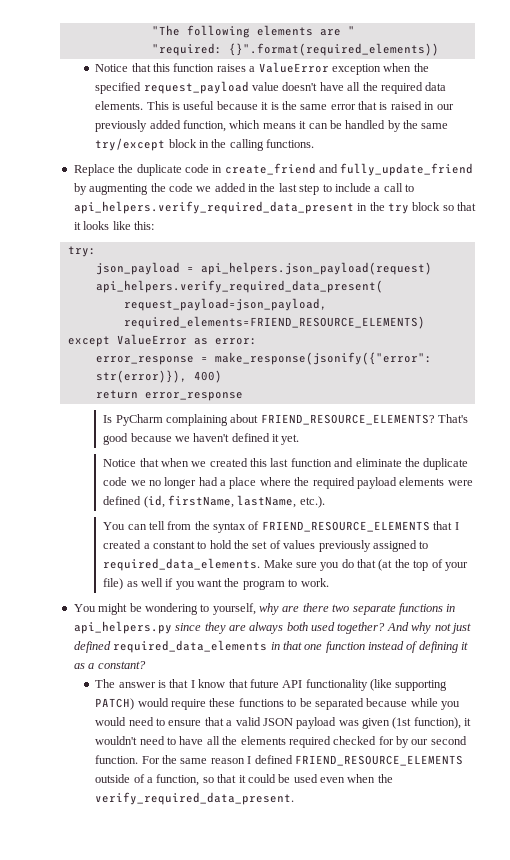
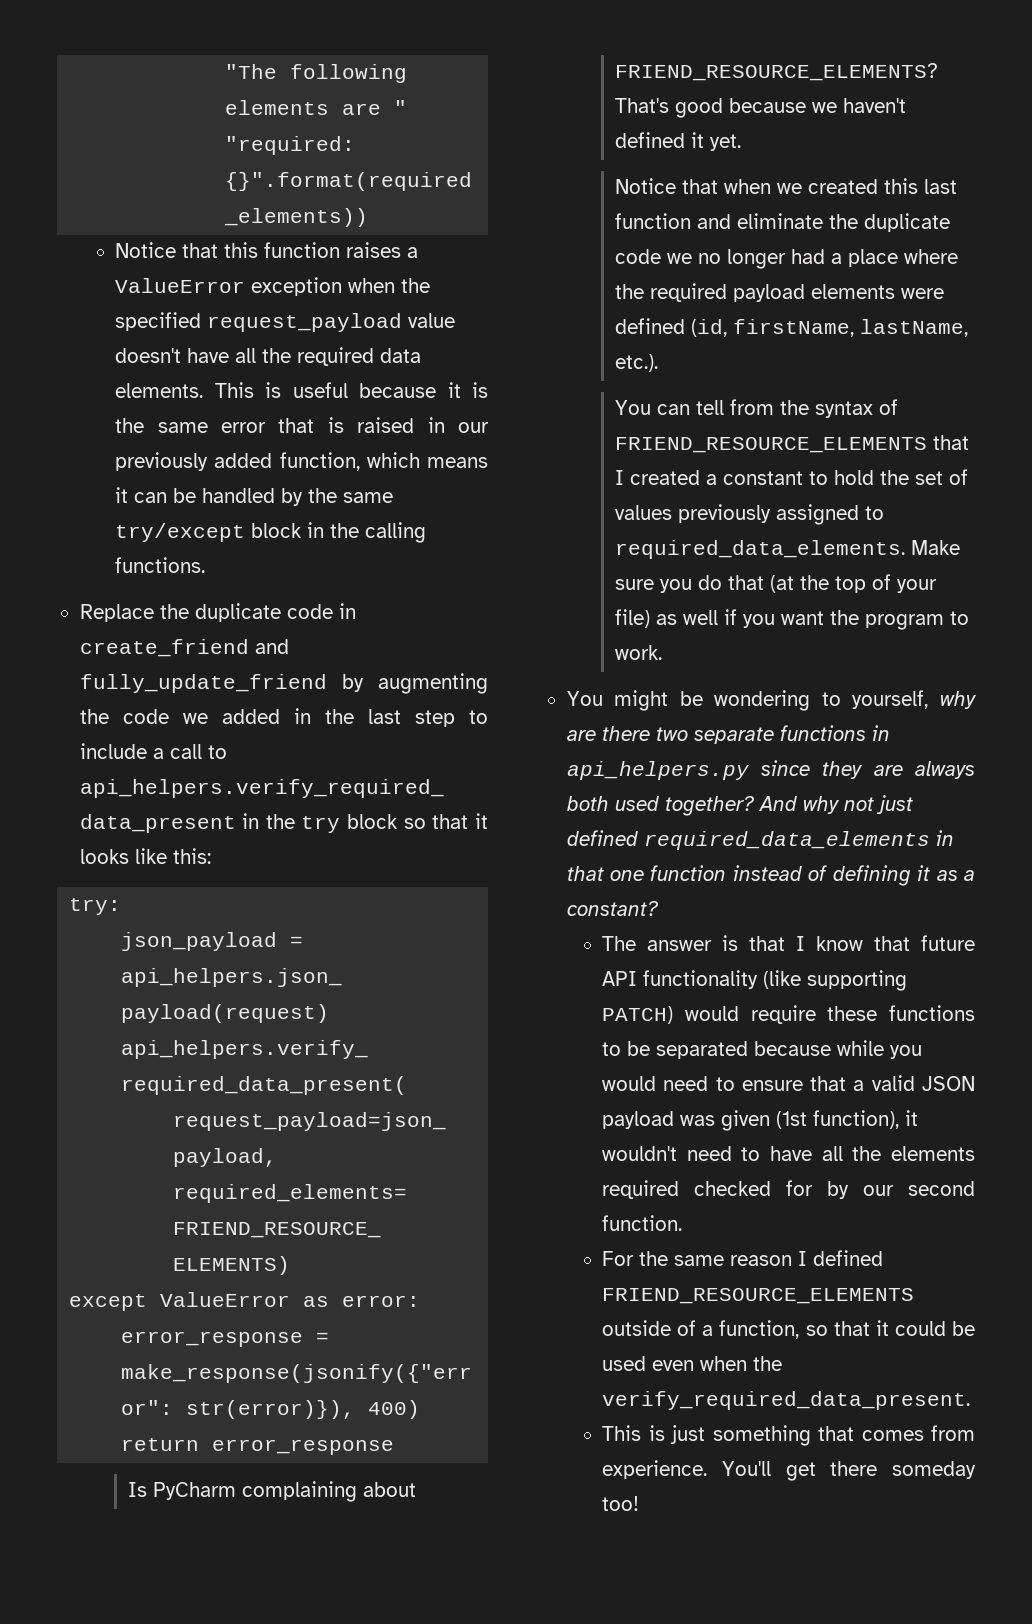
- The answer is that I know that future API functionality (like supporting PATCH) would require these functions to be separated because while you would need to ensure that a valid JSON payload was given (1st function), it wouldn't need to have all the elements required checked for by our second function. For the same reason I defined FRIEND_RESOURCE_ELEMENTS outside of a function, so that it could be used even when the verify_required_data_present.
+ The answer is that I know that future API functionality (like supporting PATCH) would require these functions to be separated because while you would need to ensure that a valid JSON payload was given (1st function), it wouldn't need to have all the elements required checked for by our second function.
+ For the same reason I defined FRIEND_RESOURCE_ELEMENTS outside of a function, so that it could be used even when the verify_required_data_present.
+ This is just something that comes from experience. You'll get there someday too!

